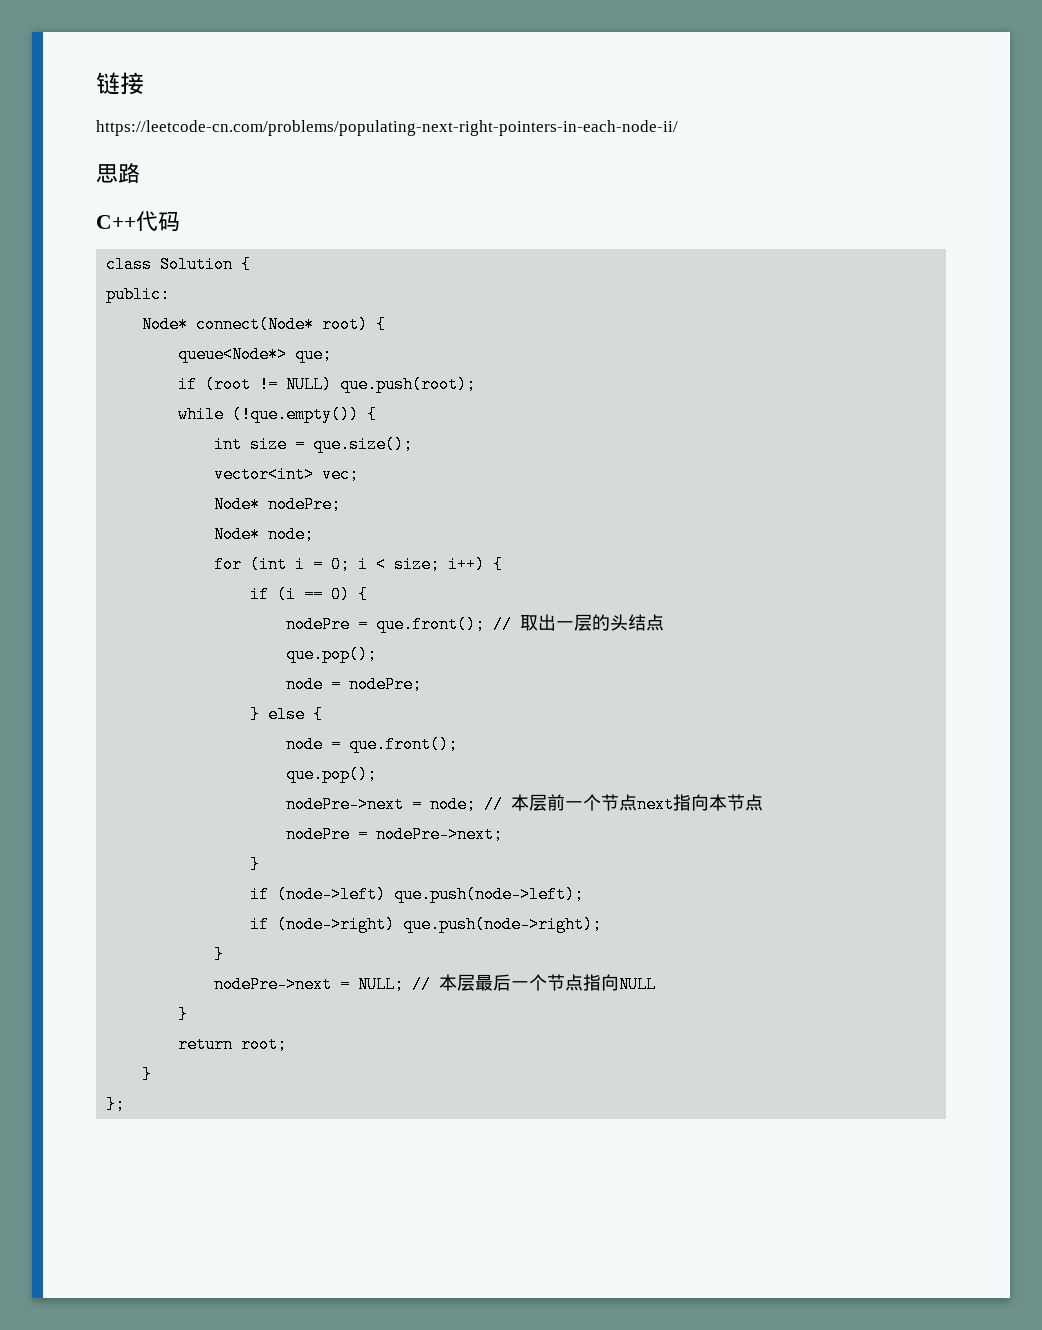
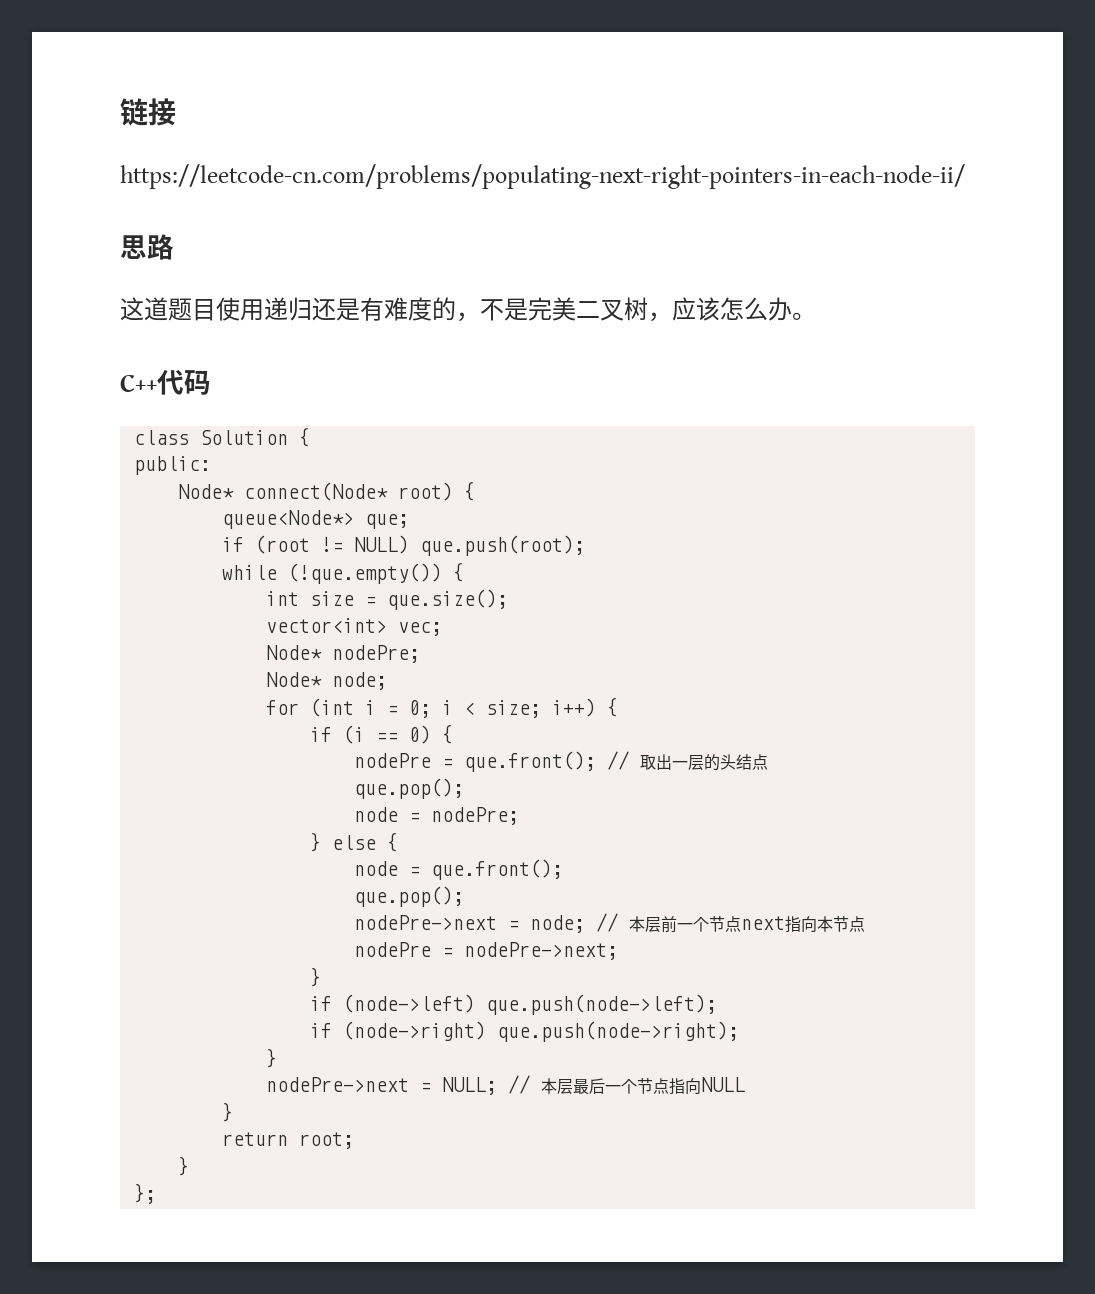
+ 这道题目使用递归还是有难度的，不是完美二叉树，应该怎么办。

